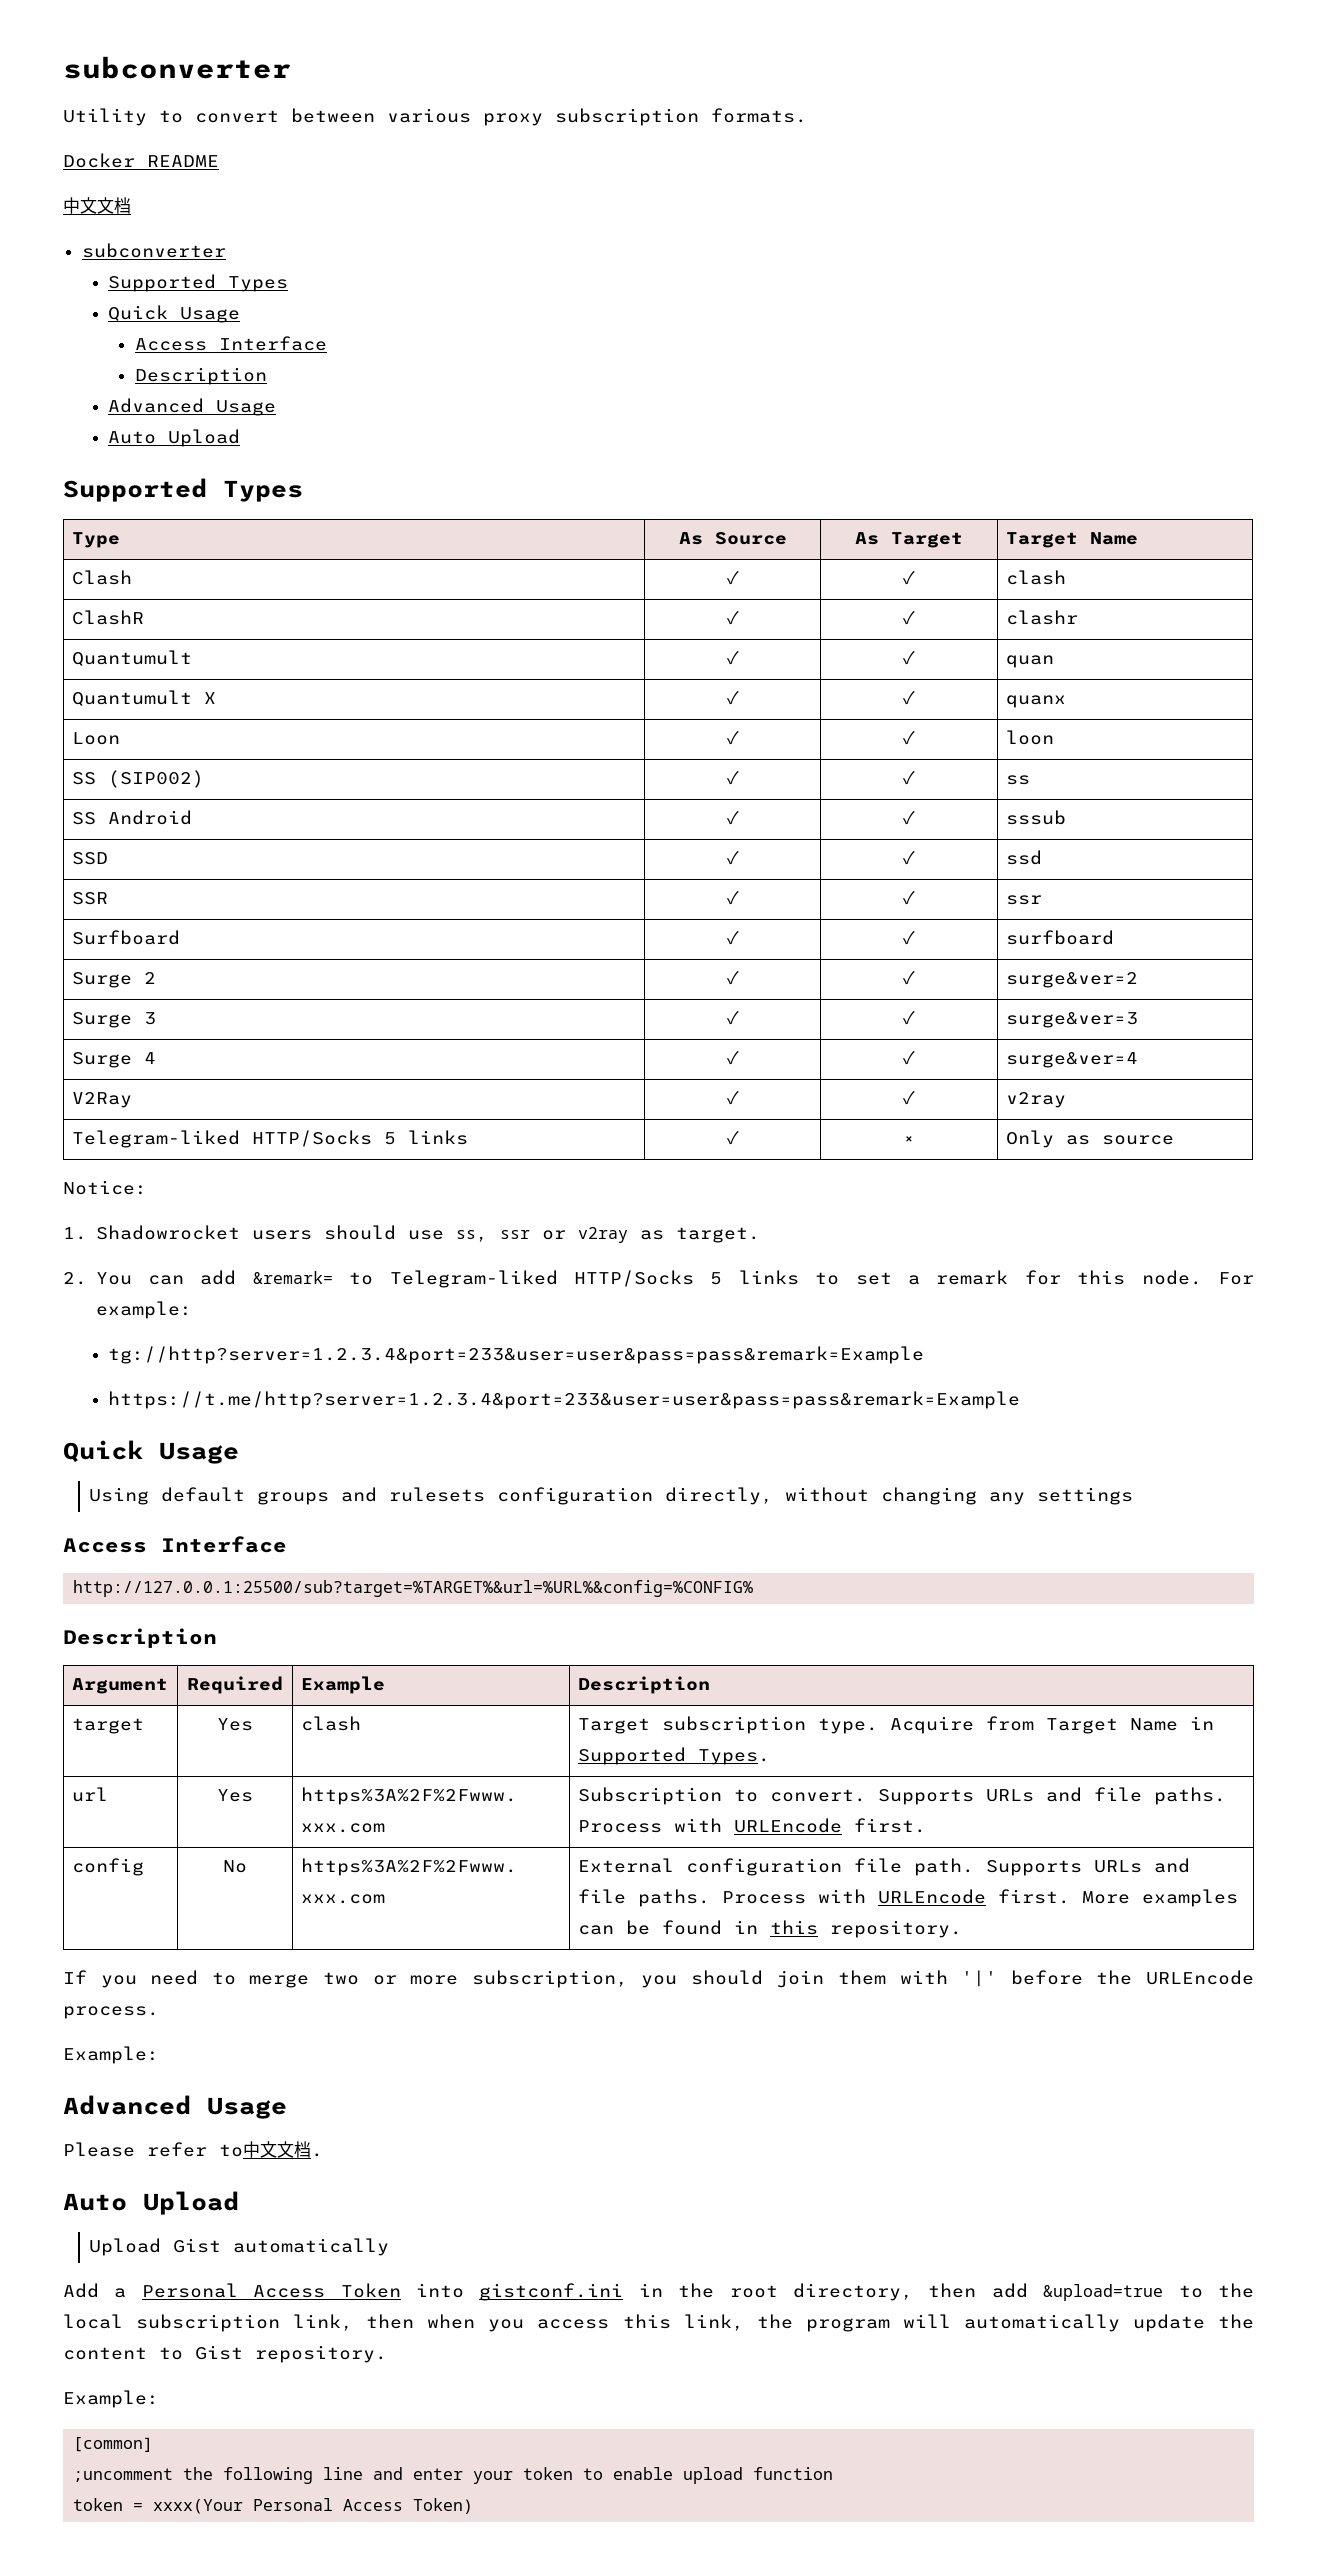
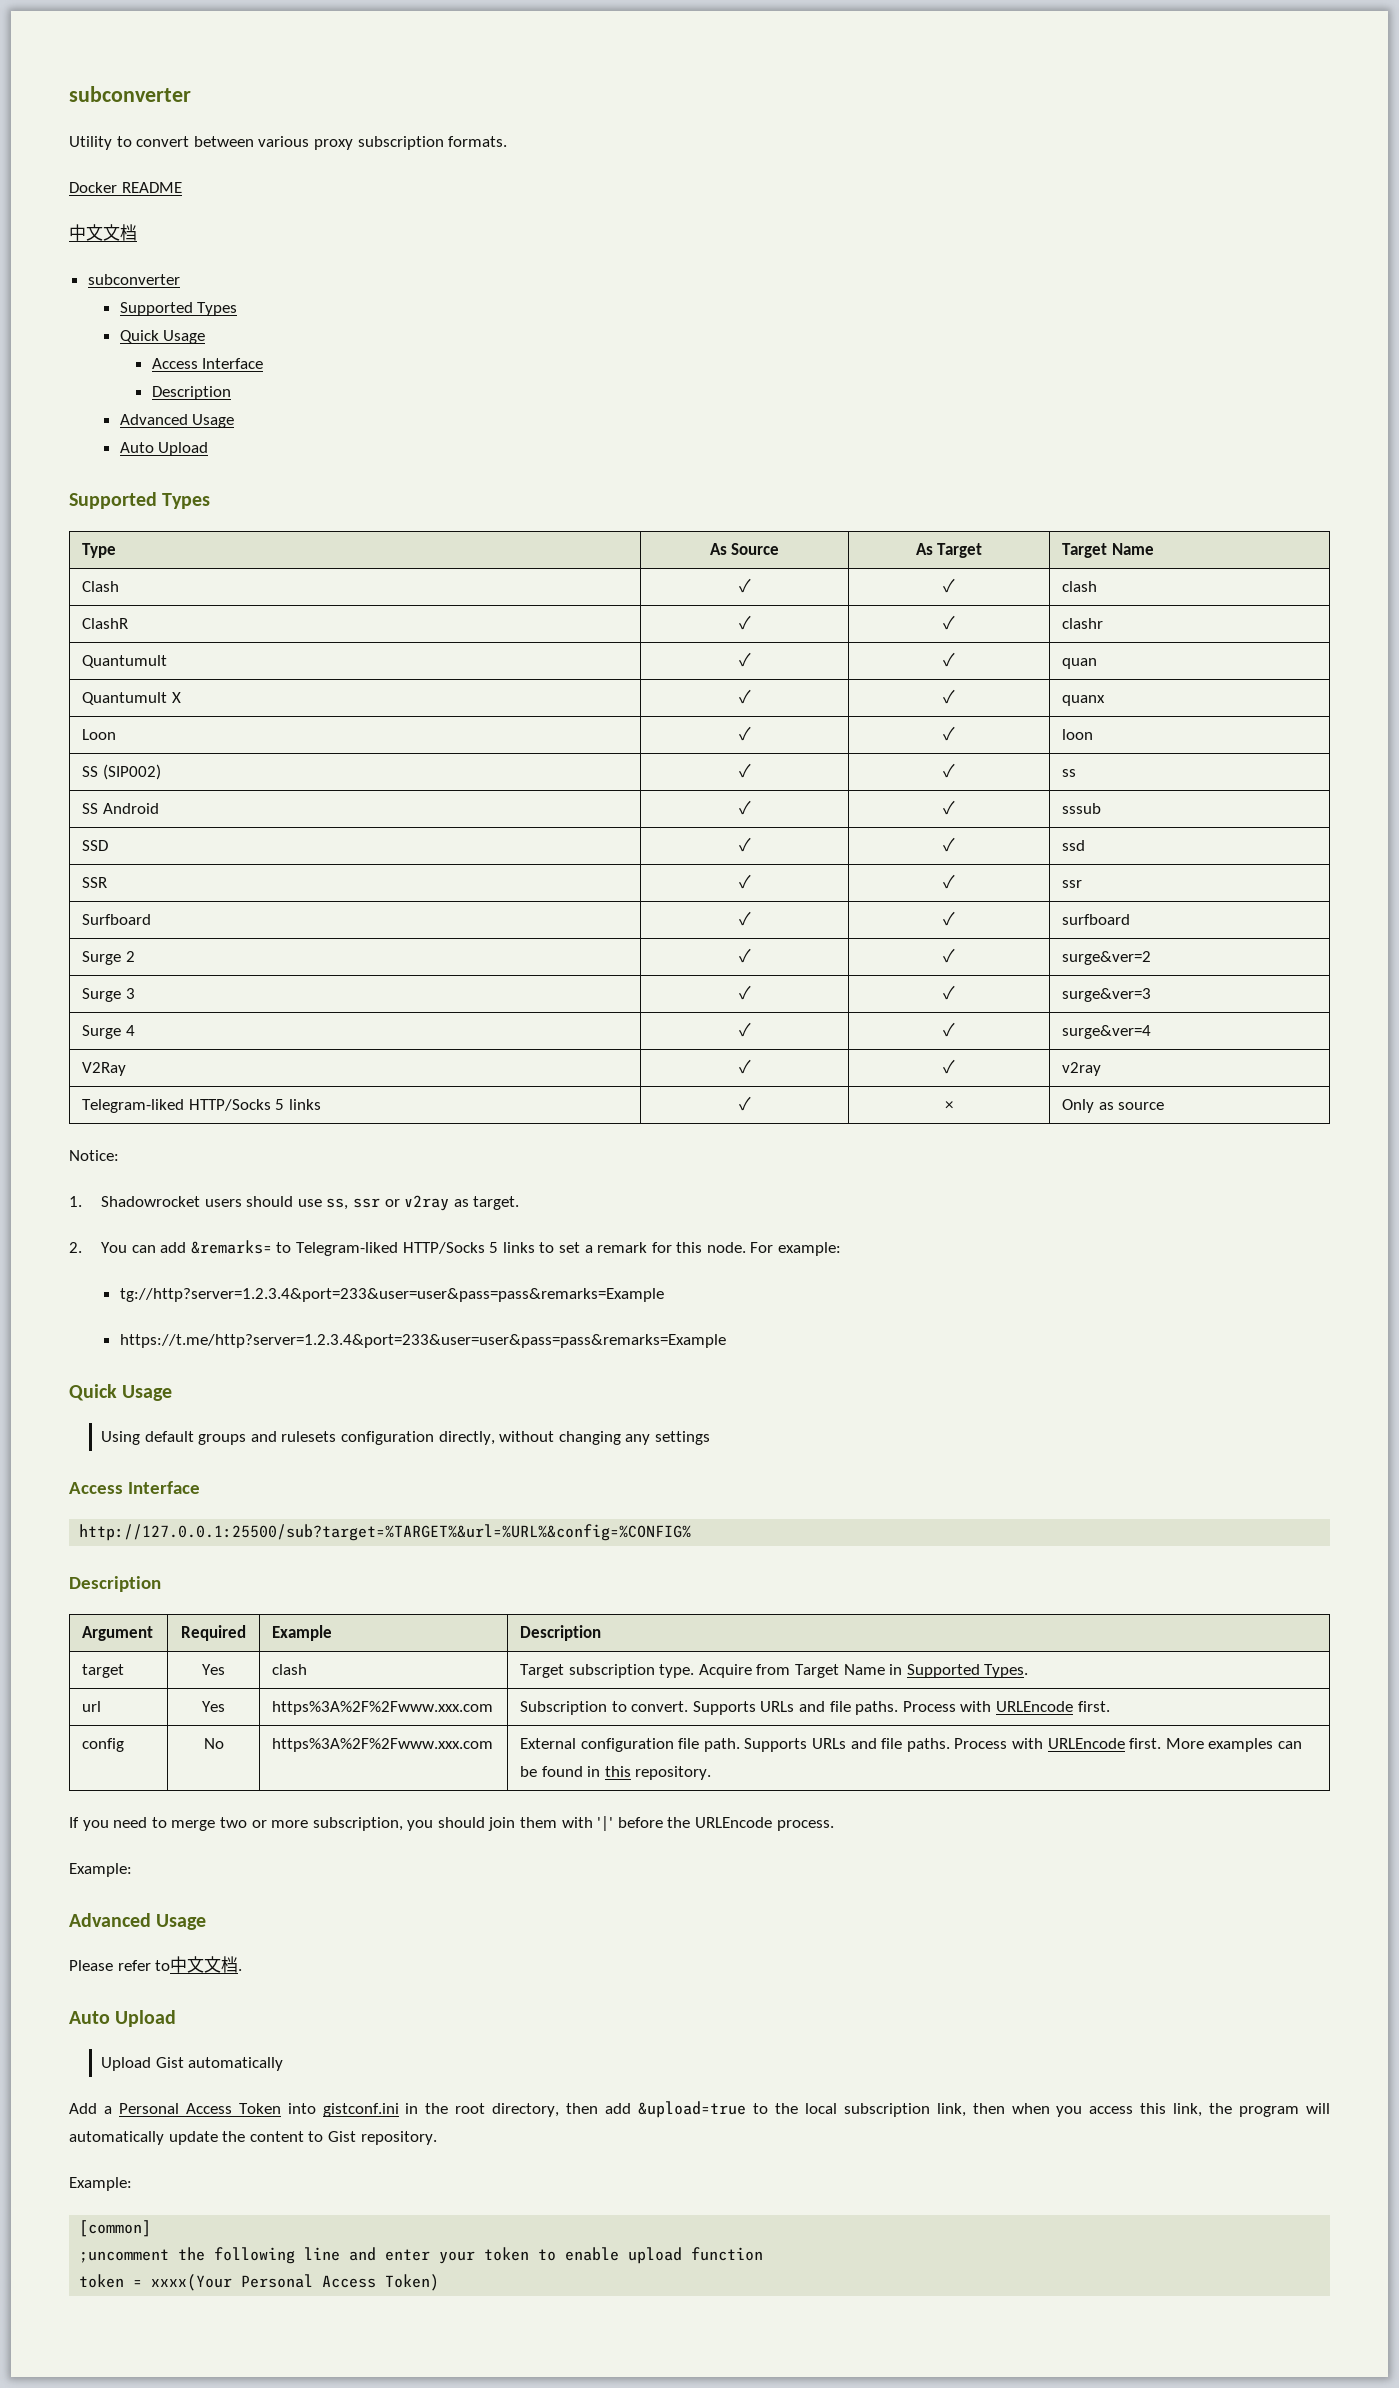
- 2. You can add &remark= to Telegram-liked HTTP/Socks 5 links to set a remark for this node.
+ 2. You can add &remarks= to Telegram-liked HTTP/Socks 5 links to set a remark for this node.
- tg://http?server=1.2.3.4&port=233&user=user&pass=pass&remark=Example
- https://t.me/http?server=1.2.3.4&port=233&user=user&pass=pass&remark=Example
+ tg://http?server=1.2.3.4&port=233&user=user&pass=pass&remarks=Example
+ https://t.me/http?server=1.2.3.4&port=233&user=user&pass=pass&remarks=Example

